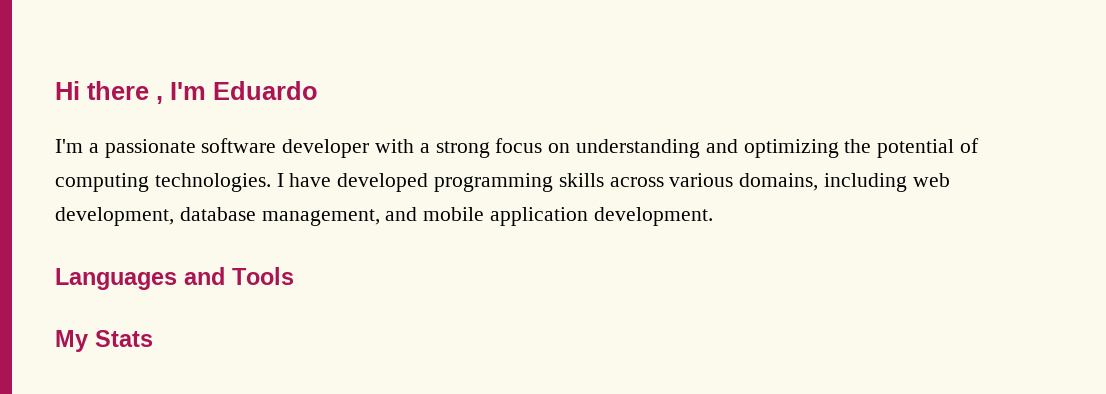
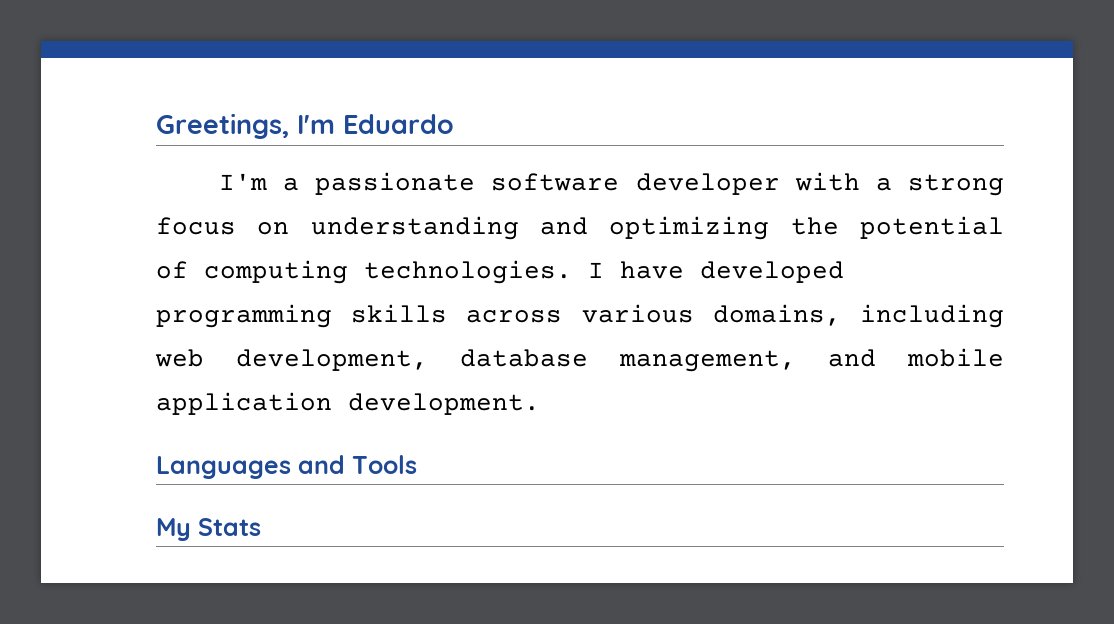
- Hi there , I'm Eduardo
+ Greetings, I'm Eduardo

